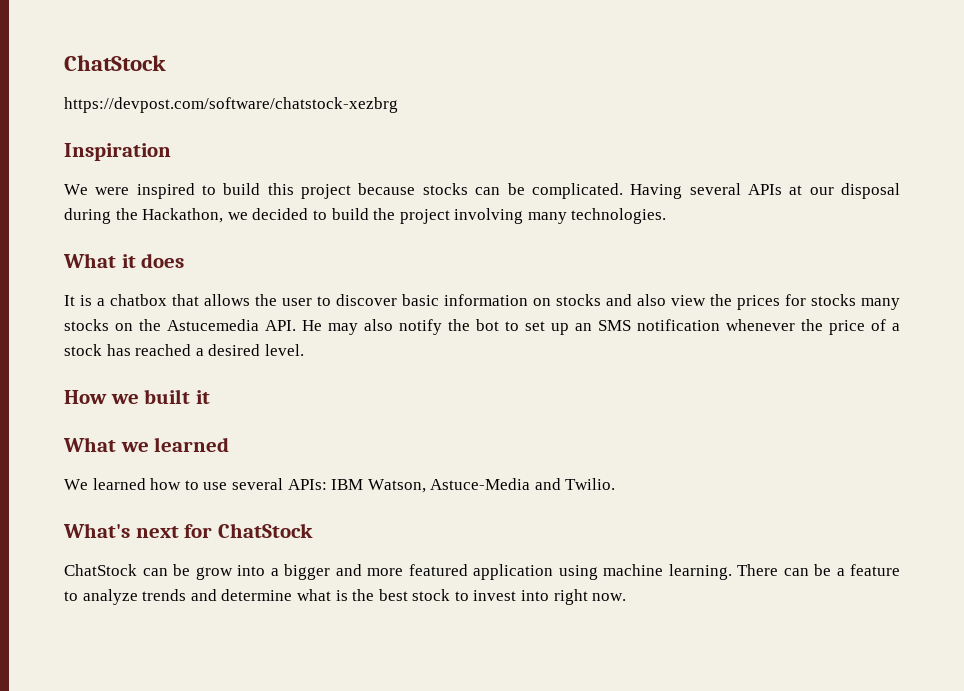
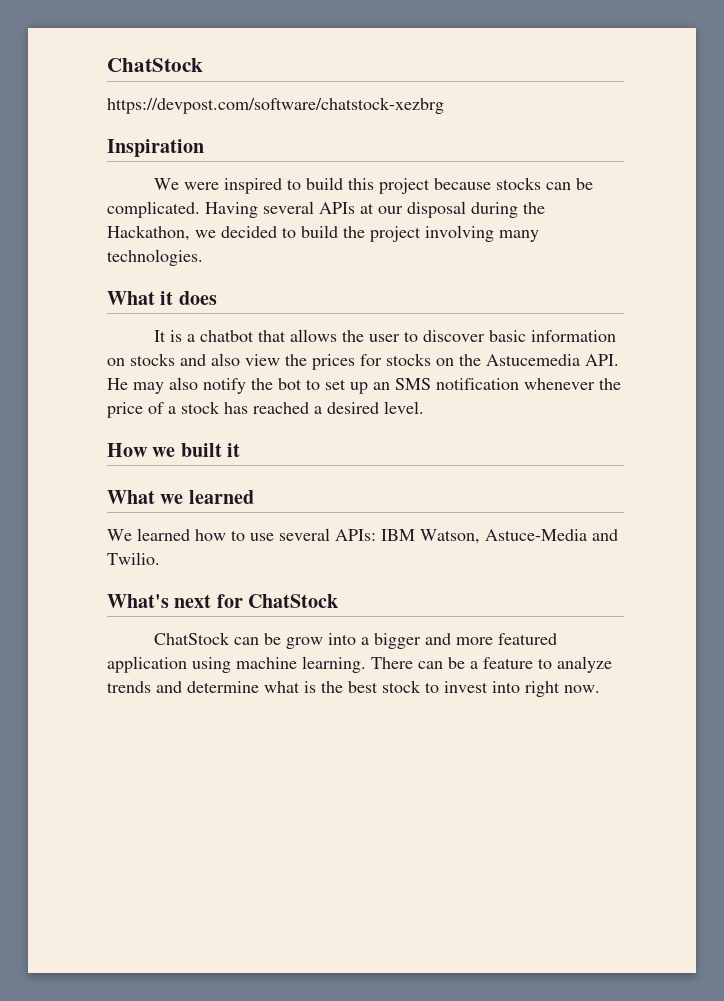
- It is a chatbox that allows the user to discover basic information on stocks and also view the prices for stocks many stocks on the Astucemedia API. He may also notify the bot to set up an SMS notification whenever the price of a stock has reached a desired level.
+ It is a chatbot that allows the user to discover basic information on stocks and also view the prices for stocks on the Astucemedia API. He may also notify the bot to set up an SMS notification whenever the price of a stock has reached a desired level.

